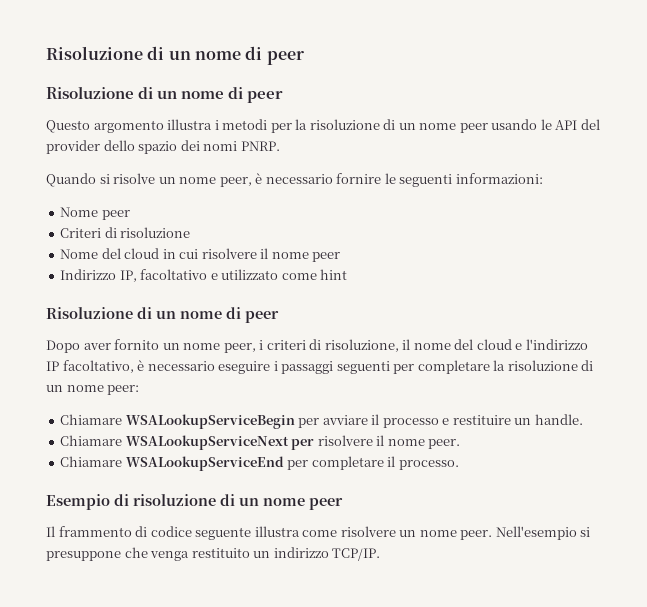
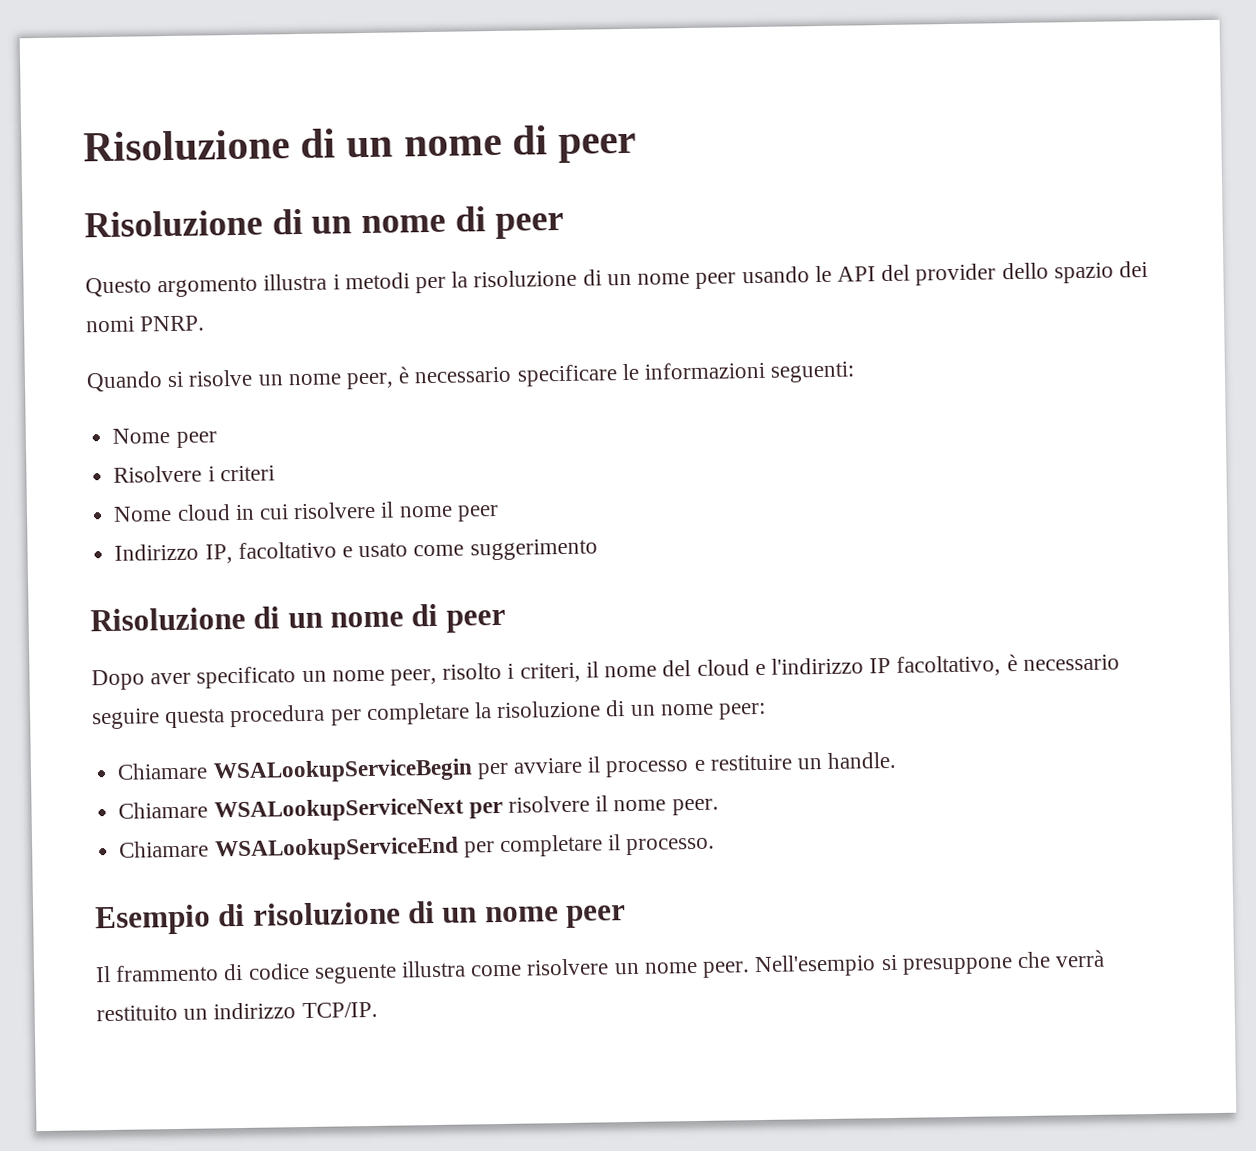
- Quando si risolve un nome peer, è necessario fornire le seguenti informazioni:
+ Quando si risolve un nome peer, è necessario specificare le informazioni seguenti:
- Criteri di risoluzione
- Nome del cloud in cui risolvere il nome peer
+ Risolvere i criteri
+ Nome cloud in cui risolvere il nome peer
- Indirizzo IP, facoltativo e utilizzato come hint
+ Indirizzo IP, facoltativo e usato come suggerimento
- Dopo aver fornito un nome peer, i criteri di risoluzione, il nome del cloud e l'indirizzo IP facoltativo, è necessario eseguire i passaggi seguenti per completare la risoluzione di un nome peer:
+ Dopo aver specificato un nome peer, risolto i criteri, il nome del cloud e l'indirizzo IP facoltativo, è necessario seguire questa procedura per completare la risoluzione di un nome peer:
- Nell'esempio si presuppone che venga restituito un indirizzo TCP/IP.
+ Nell'esempio si presuppone che verrà restituito un indirizzo TCP/IP.

